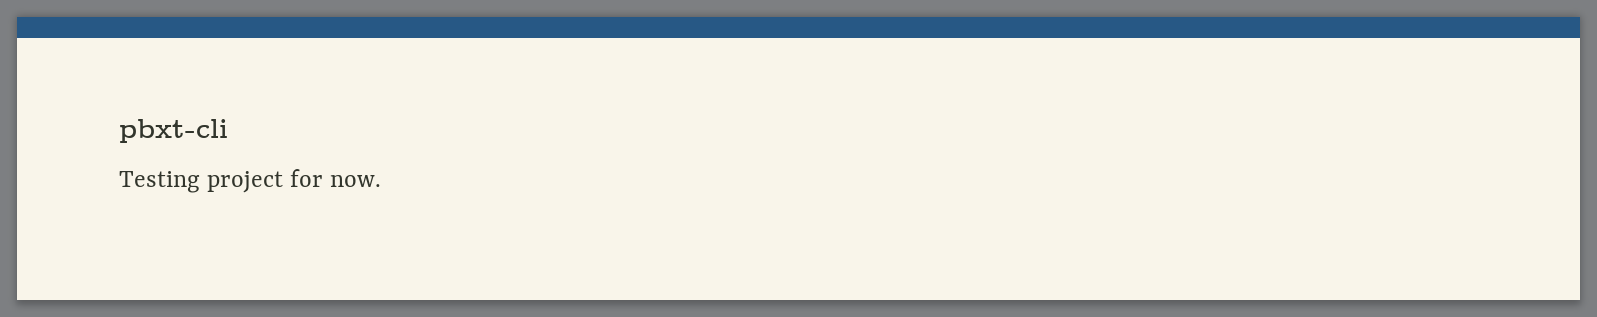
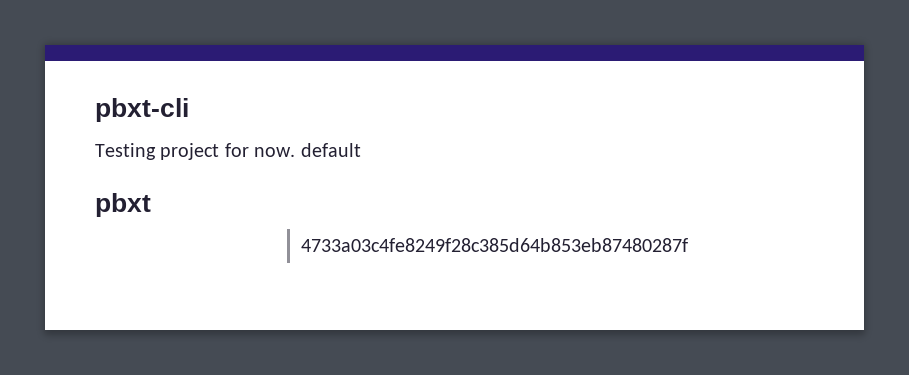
- Testing project for now.
+ Testing project for now. default
+ pbxt
+ 4733a03c4fe8249f28c385d64b853eb87480287f

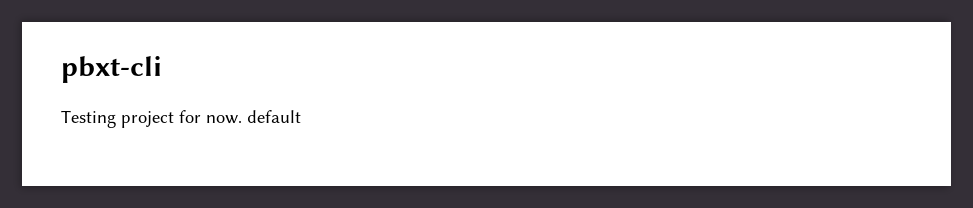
- pbxt
- 4733a03c4fe8249f28c385d64b853eb87480287f

